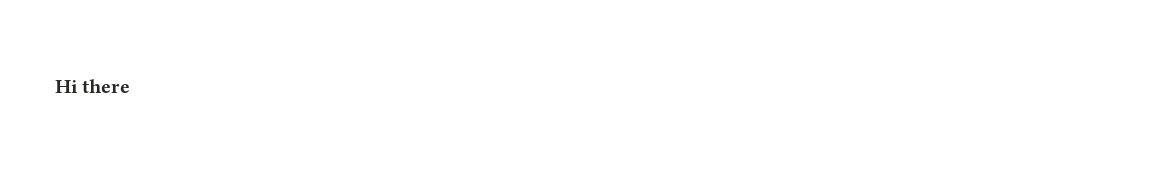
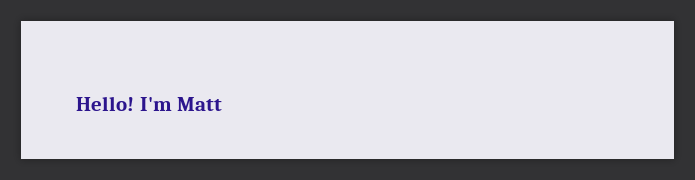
- Hi there
+ Hello! I'm Matt

